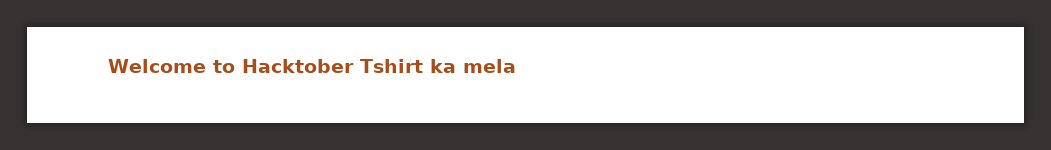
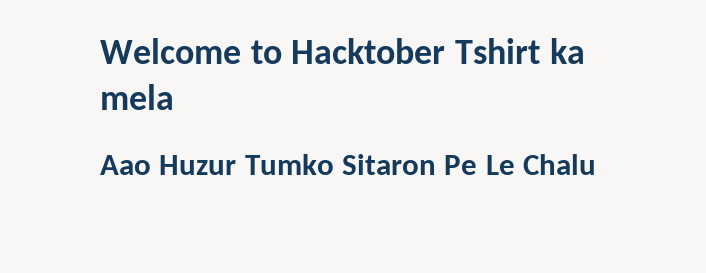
+ Aao Huzur Tumko Sitaron Pe Le Chalu

